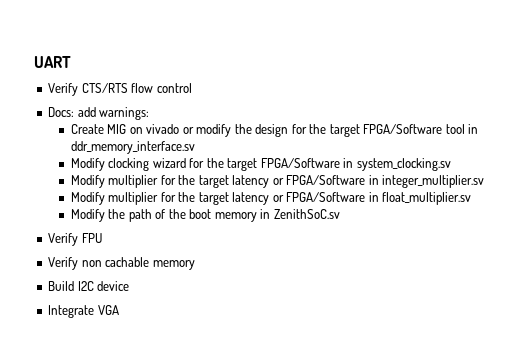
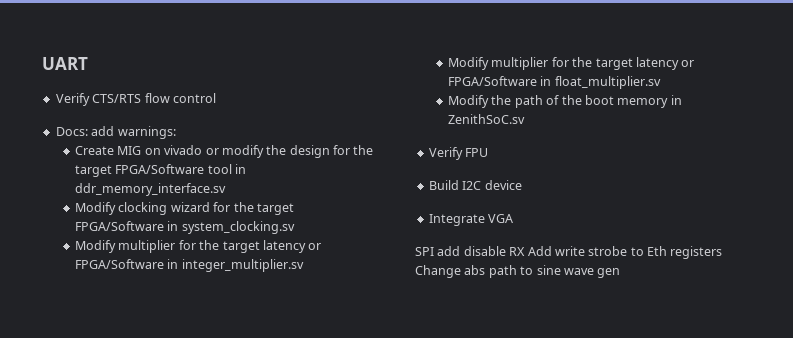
- Verify non cachable memory
+ SPI add disable RX Add write strobe to Eth registers Change abs path to sine wave gen

